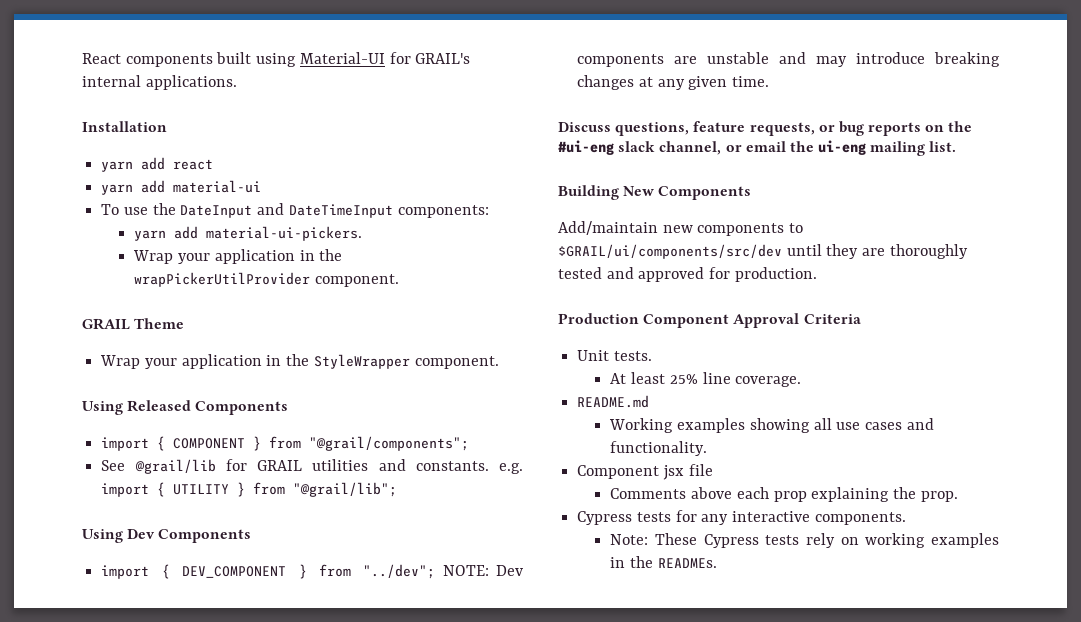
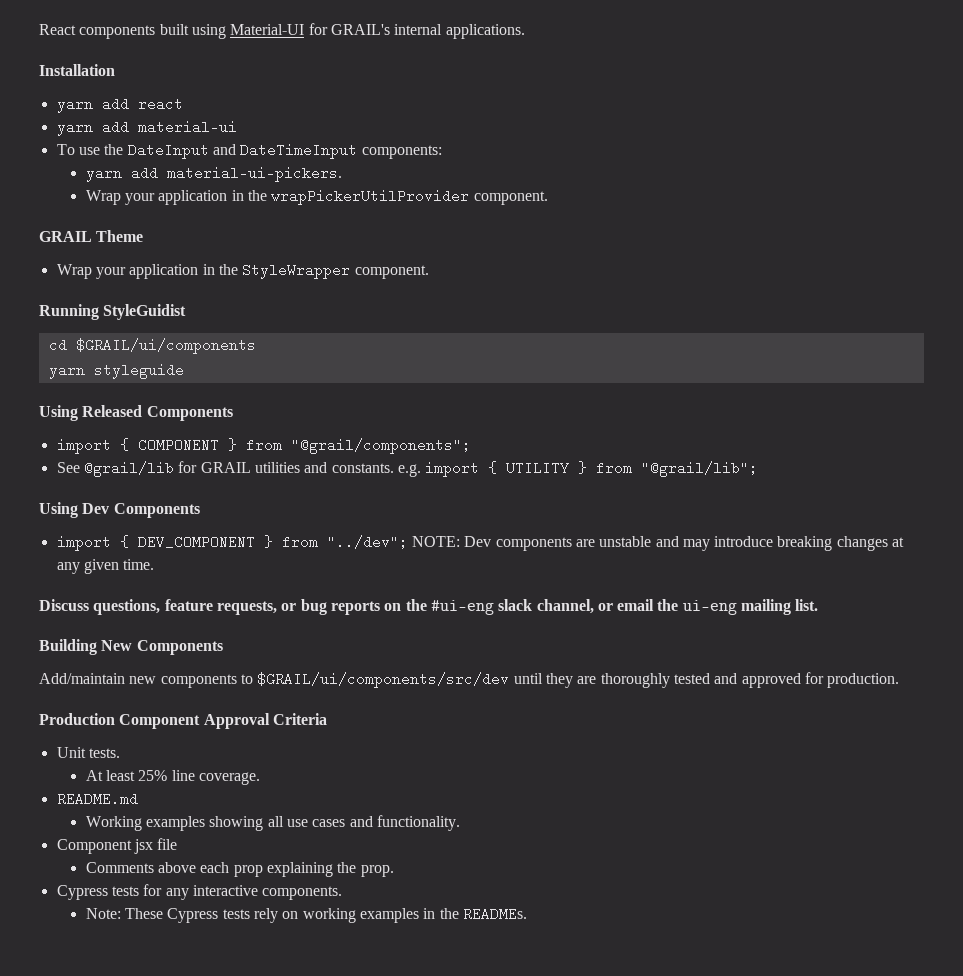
+ Running StyleGuidist
+ cd $GRAIL/ui/components
+ yarn styleguide

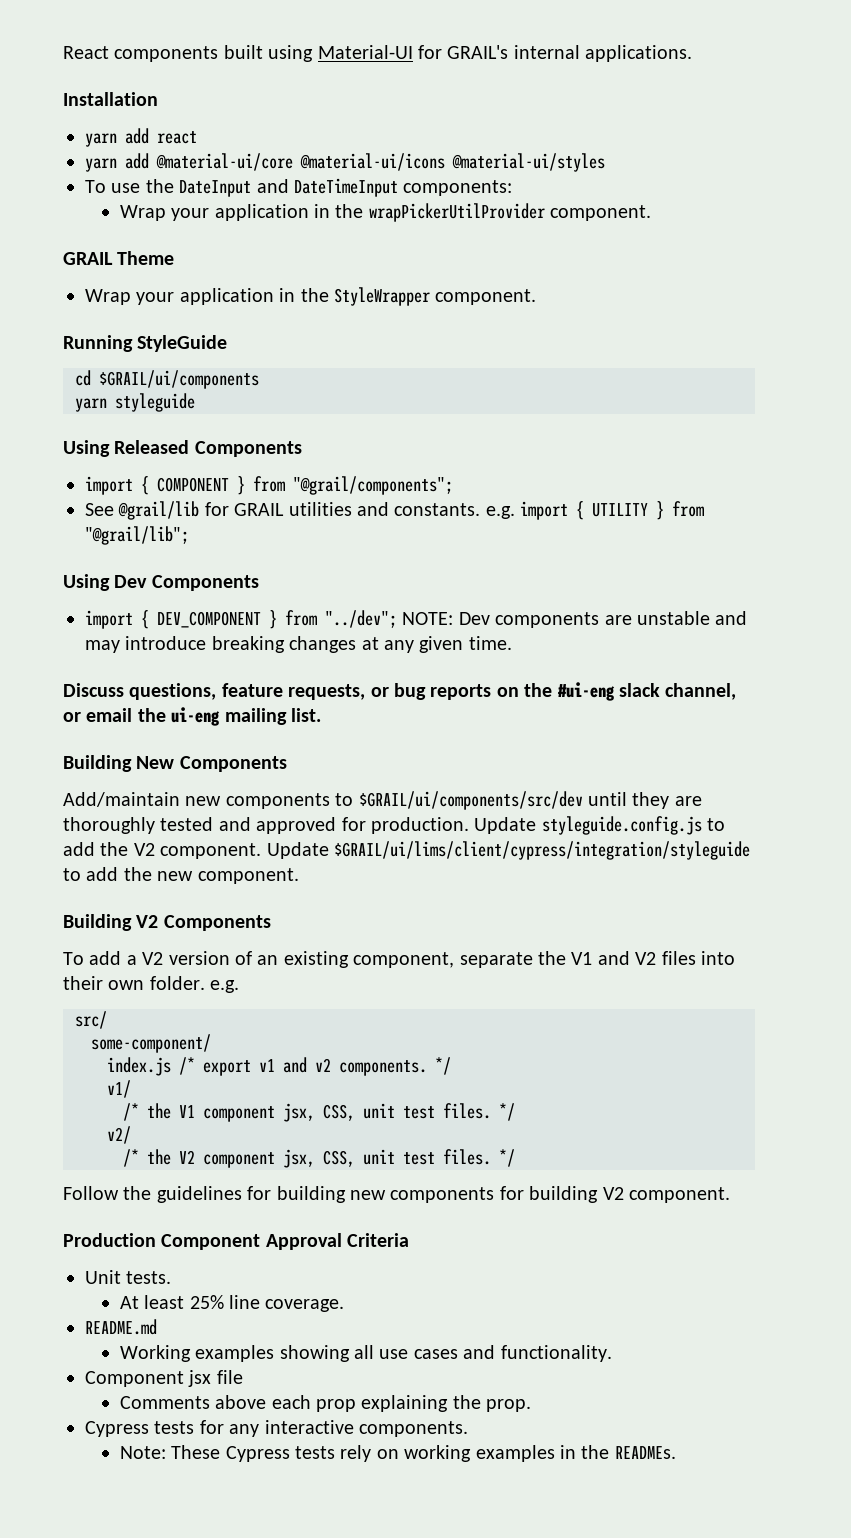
- yarn add material-ui
+ yarn add @material-ui/core @material-ui/icons @material-ui/styles
- yarn add material-ui-pickers.
- Running StyleGuidist
+ Running StyleGuide
+ Update styleguide.config.js to add the V2 component. Update $GRAIL/ui/lims/client/cypress/integration/styleguide to add the new component.
+ Building V2 Components
+ To add a V2 version of an existing component, separate the V1 and V2 files into their own folder. e.g.
+ src/
+ some-component/
+ index.js /* export v1 and v2 components. */
+ v1/
+ /* the V1 component jsx, CSS, unit test files. */
+ v2/
+ /* the V2 component jsx, CSS, unit test files. */
+ Follow the guidelines for building new components for building V2 component.

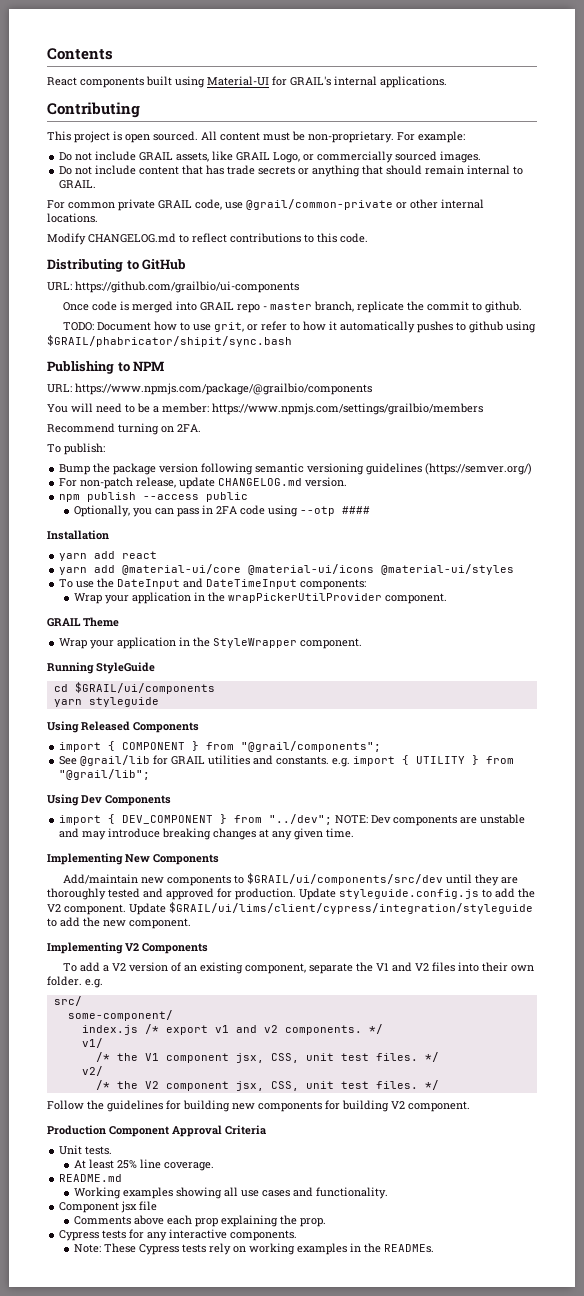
+ Contents
+ Contributing
+ This project is open sourced. All content must be non-proprietary. For example:
+ Do not include GRAIL assets, like GRAIL Logo, or commercially sourced images.
+ Do not include content that has trade secrets or anything that should remain internal to GRAIL.
+ For common private GRAIL code, use @grail/common-private or other internal locations.
+ Modify CHANGELOG.md to reflect contributions to this code.
+ Distributing to GitHub
+ URL: https://github.com/grailbio/ui-components
+ Once code is merged into GRAIL repo - master branch, replicate the commit to github.
+ TODO: Document how to use grit, or refer to how it automatically pushes to github using $GRAIL/phabricator/shipit/sync.bash
+ Publishing to NPM
+ URL: https://www.npmjs.com/package/@grailbio/components
+ You will need to be a member: https://www.npmjs.com/settings/grailbio/members
+ Recommend turning on 2FA.
+ To publish:
+ Bump the package version following semantic versioning guidelines (https://semver.org/)
+ For non-patch release, update CHANGELOG.md version.
+ npm publish --access public
+ Optionally, you can pass in 2FA code using --otp ####
- Discuss questions, feature requests, or bug reports on the #ui-eng slack channel, or email the ui-eng mailing list.
- Building New Components
+ Implementing New Components
- Building V2 Components
+ Implementing V2 Components

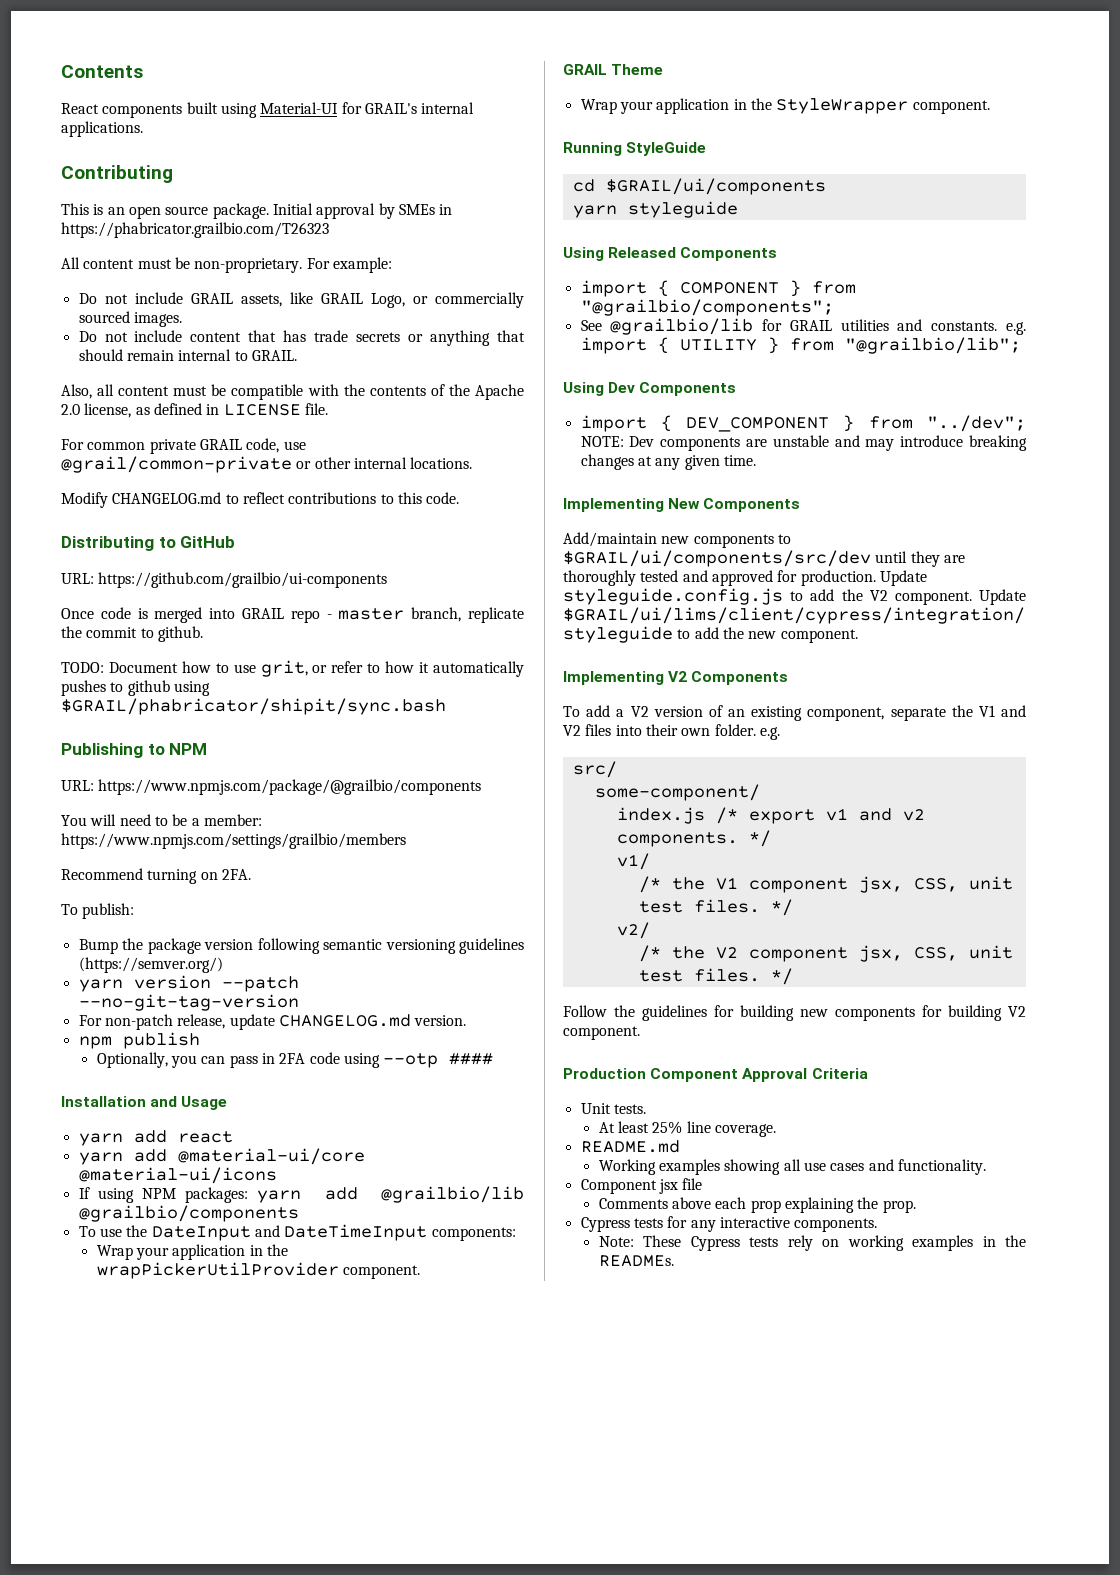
- This project is open sourced. All content must be non-proprietary.
+ This is an open source package. Initial approval by SMEs in https://phabricator.grailbio.com/T26323
+ All content must be non-proprietary.
+ Also, all content must be compatible with the contents of the Apache 2.0 license, as defined in LICENSE file.
+ yarn version --patch --no-git-tag-version
- npm publish --access public
+ npm publish
- Installation
+ Installation and Usage
- yarn add @material-ui/core @material-ui/icons @material-ui/styles
+ yarn add @material-ui/core @material-ui/icons
+ If using NPM packages: yarn add @grailbio/lib @grailbio/components
- import { COMPONENT } from "@grail/components";
+ import { COMPONENT } from "@grailbio/components";
- See @grail/lib for GRAIL utilities and constants. e.g. import { UTILITY } from "@grail/lib";
+ See @grailbio/lib for GRAIL utilities and constants. e.g. import { UTILITY } from "@grailbio/lib";

